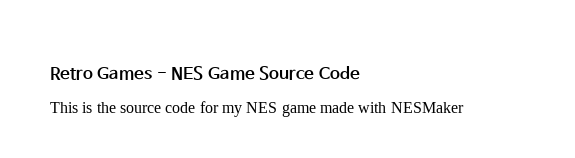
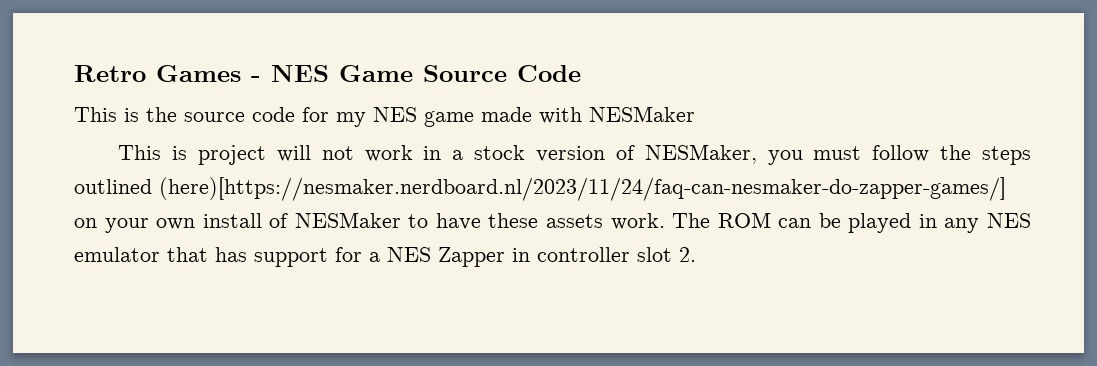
+ This is project will not work in a stock version of NESMaker, you must follow the steps outlined (here)[https://nesmaker.nerdboard.nl/2023/11/24/faq-can-nesmaker-do-zapper-games/] on your own install of NESMaker to have these assets work. The ROM can be played in any NES emulator that has support for a NES Zapper in controller slot 2.

